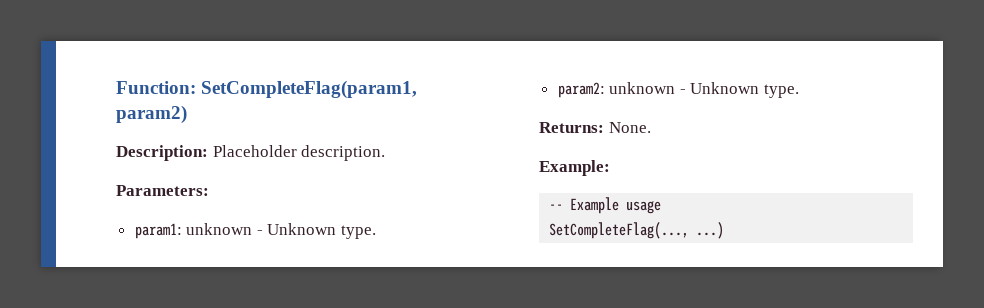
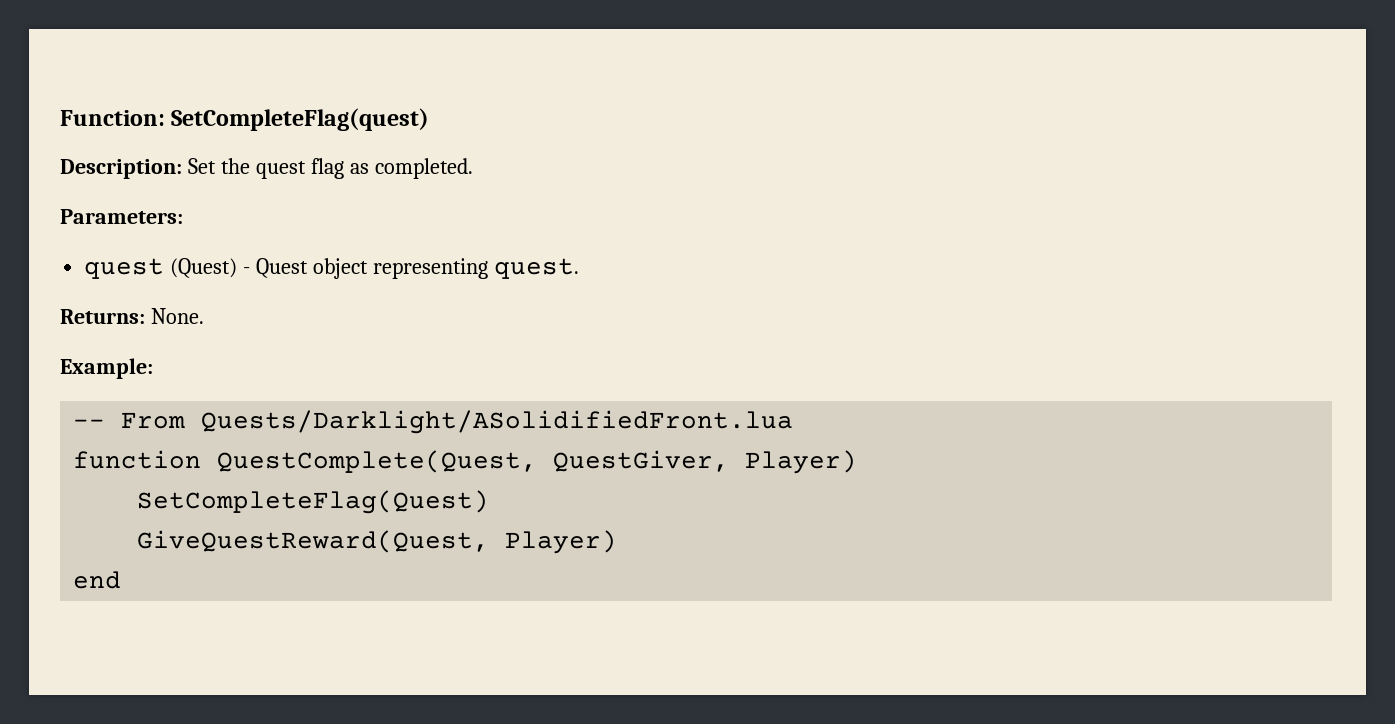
- Function: SetCompleteFlag(param1, param2)
+ Function: SetCompleteFlag(quest)
- Description: Placeholder description.
+ Description: Set the quest flag as completed.
  Parameters:
- param1: unknown - Unknown type.
- param2: unknown - Unknown type.
+ quest (Quest) - Quest object representing quest.
  Returns: None.
  Example:
- -- Example usage
- SetCompleteFlag(..., ...)
+ -- From Quests/Darklight/ASolidifiedFront.lua
+ function QuestComplete(Quest, QuestGiver, Player)
+ SetCompleteFlag(Quest)
+ GiveQuestReward(Quest, Player)
+ end

